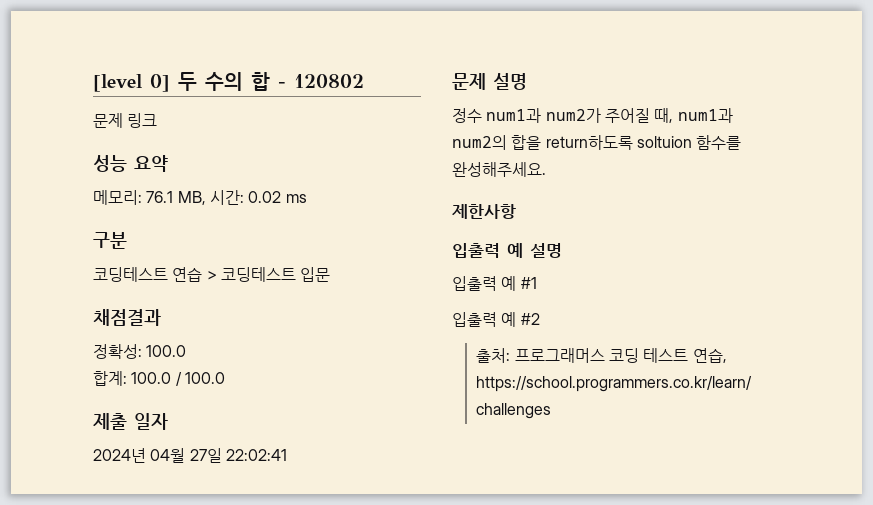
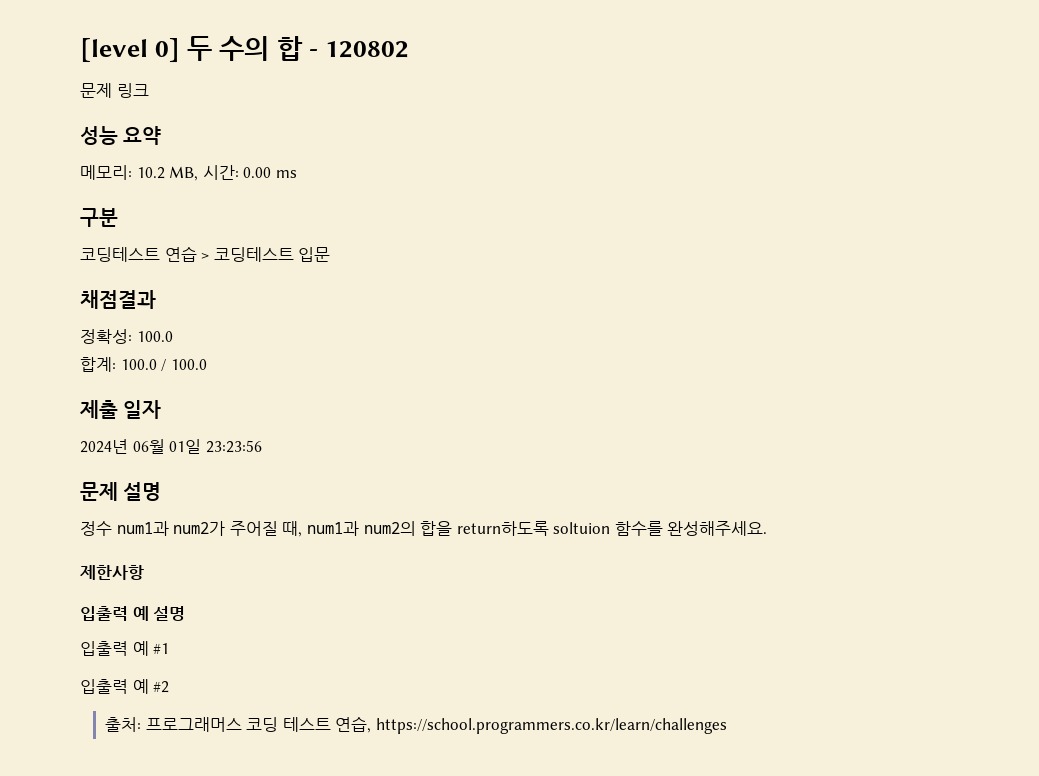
- 메모리: 76.1 MB, 시간: 0.02 ms
+ 메모리: 10.2 MB, 시간: 0.00 ms
- 2024년 04월 27일 22:02:41
+ 2024년 06월 01일 23:23:56

